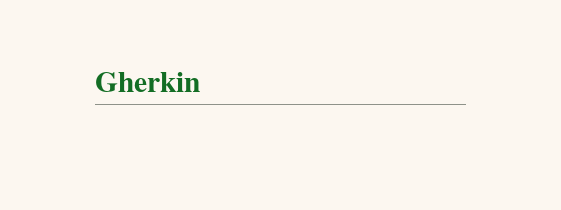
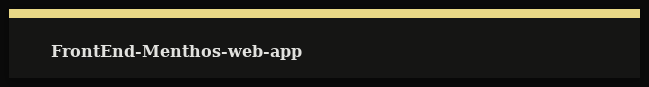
- Gherkin
+ FrontEnd-Menthos-web-app

